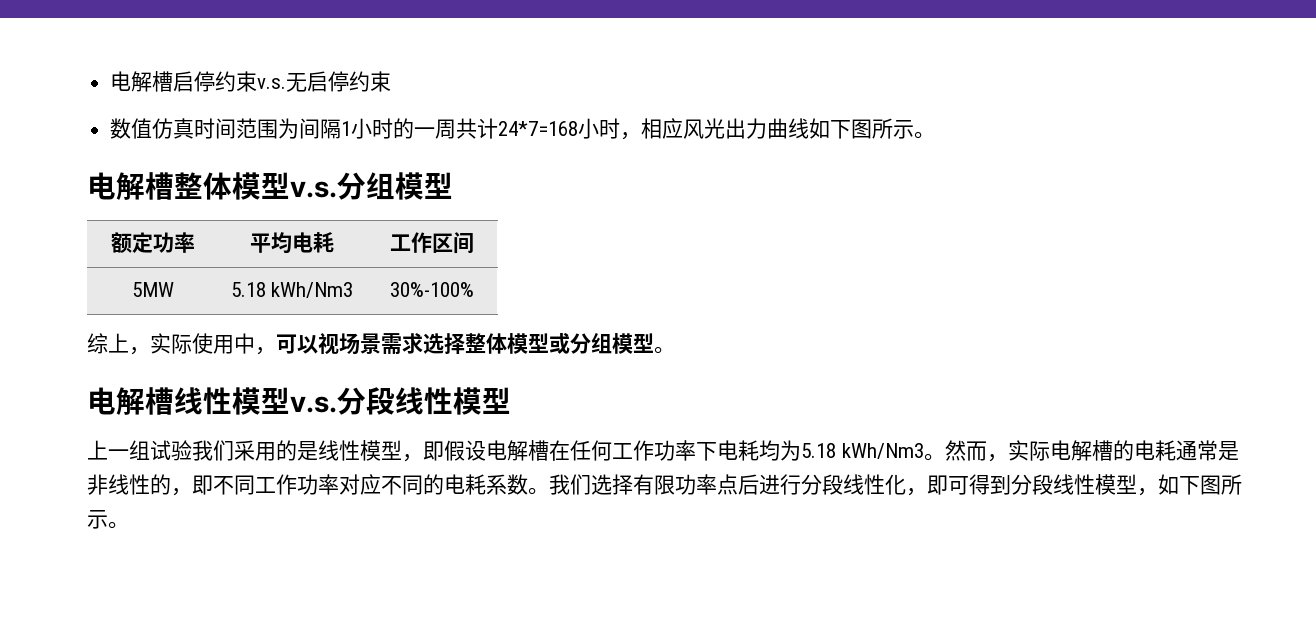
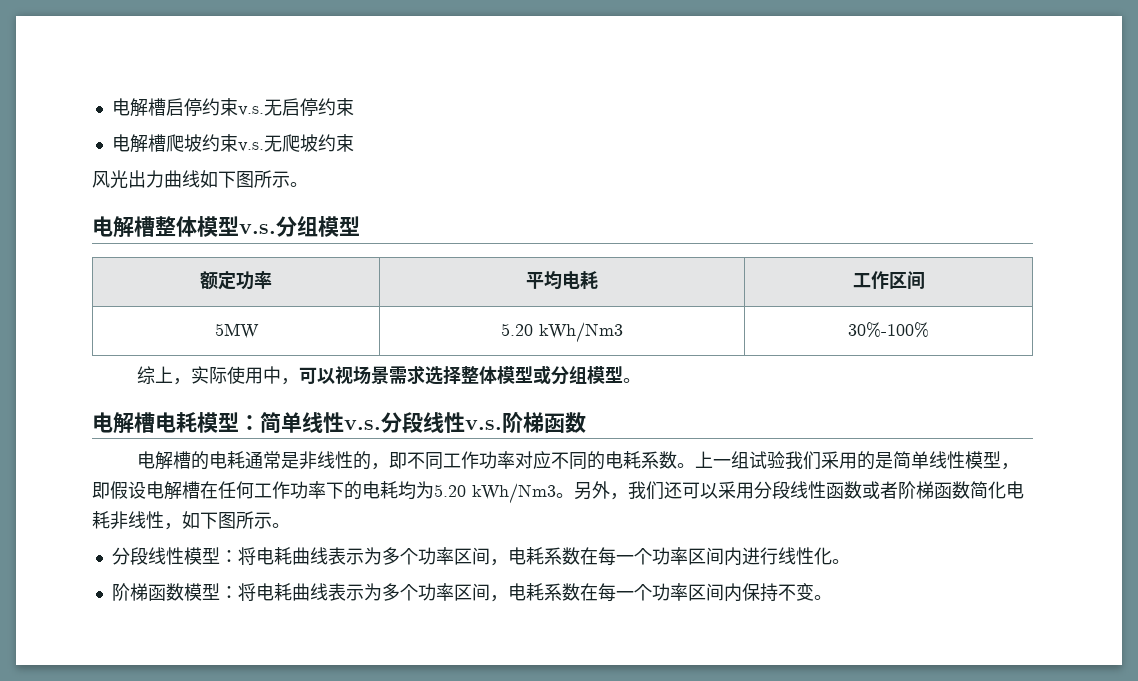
- 数值仿真时间范围为间隔1小时的一周共计24*7=168小时，相应风光出力曲线如下图所示。
+ 电解槽爬坡约束v.s.无爬坡约束
+ 风光出力曲线如下图所示。
- 5MW | 5.18 kWh/Nm3 | 30%-100%
+ 5MW | 5.20 kWh/Nm3 | 30%-100%
- 电解槽线性模型v.s.分段线性模型
- 上一组试验我们采用的是线性模型，即假设电解槽在任何工作功率下电耗均为5.18 kWh/Nm3。然而，实际电解槽的电耗通常是非线性的，即不同工作功率对应不同的电耗系数。
+ 电解槽电耗模型：简单线性v.s.分段线性v.s.阶梯函数
+ 电解槽的电耗通常是非线性的，即不同工作功率对应不同的电耗系数。
- 我们选择有限功率点后进行分段线性化，即可得到分段线性模型，如下图所示。
+ 上一组试验我们采用的是简单线性模型，即假设电解槽在任何工作功率下的电耗均为5.20 kWh/Nm3。另外，我们还可以采用分段线性函数或者阶梯函数简化电耗非线性，如下图所示。
+ 分段线性模型：将电耗曲线表示为多个功率区间，电耗系数在每一个功率区间内进行线性化。
+ 阶梯函数模型：将电耗曲线表示为多个功率区间，电耗系数在每一个功率区间内保持不变。

